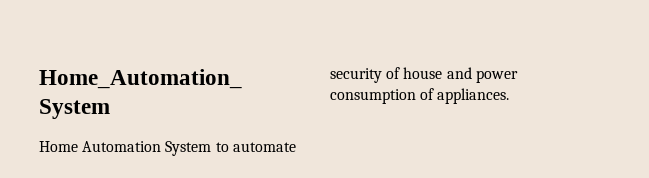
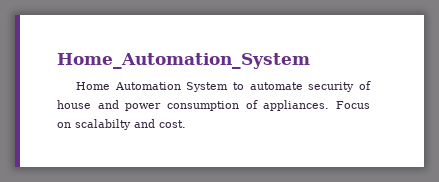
+ Focus on scalabilty and cost.

